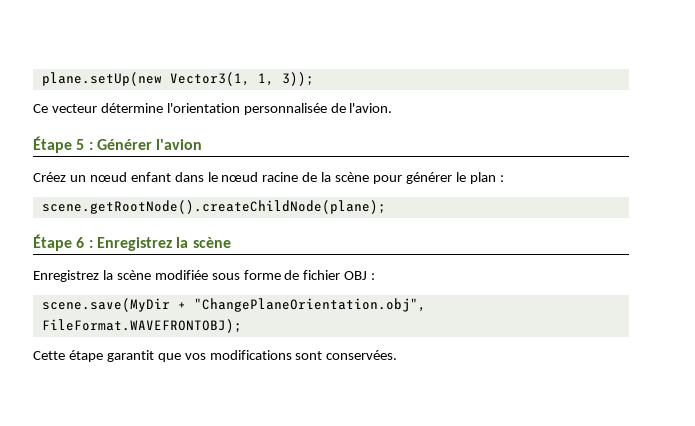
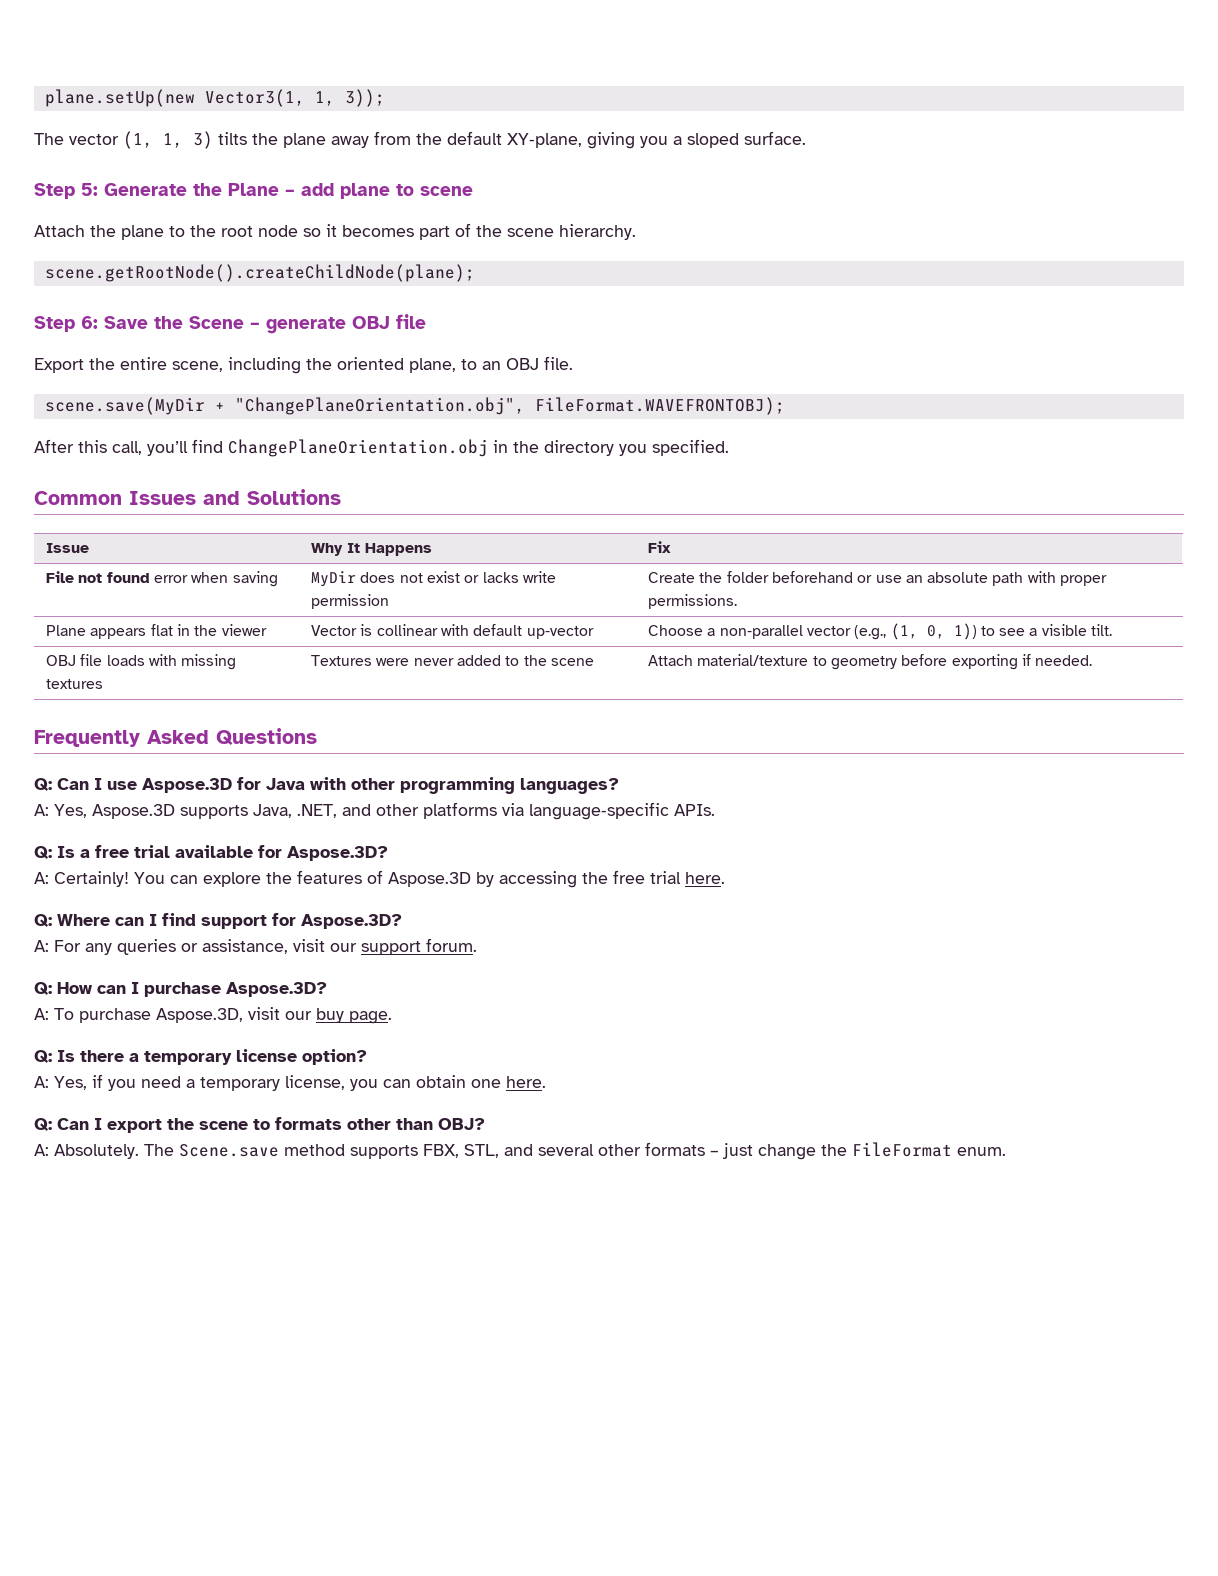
- Ce vecteur détermine l'orientation personnalisée de l'avion.
- Étape 5 : Générer l'avion
- Créez un nœud enfant dans le nœud racine de la scène pour générer le plan :
+ The vector (1, 1, 3) tilts the plane away from the default XY‑plane, giving you a sloped surface.
+ Step 5: Generate the Plane – add plane to scene
+ Attach the plane to the root node so it becomes part of the scene hierarchy.
  scene.getRootNode().createChildNode(plane);
- Étape 6 : Enregistrez la scène
- Enregistrez la scène modifiée sous forme de fichier OBJ :
+ Step 6: Save the Scene – generate OBJ file
+ Export the entire scene, including the oriented plane, to an OBJ file.
  scene.save(MyDir + "ChangePlaneOrientation.obj", FileFormat.WAVEFRONTOBJ);
- Cette étape garantit que vos modifications sont conservées.
+ After this call, you’ll find ChangePlaneOrientation.obj in the directory you specified.
+ Common Issues and Solutions
+ Issue | Why It Happens | Fix
+ File not found error when saving | MyDir does not exist or lacks write permission | Create the folder beforehand or use an absolute path with proper permissions.
+ Plane appears flat in the viewer | Vector is collinear with default up‑vector | Choose a non‑parallel vector (e.g., (1, 0, 1)) to see a visible tilt.
+ OBJ file loads with missing textures | Textures were never added to the scene | Attach material/texture to geometry before exporting if needed.
+ Frequently Asked Questions
+ Q: Can I use Aspose.3D for Java with other programming languages?
+ A: Yes, Aspose.3D supports Java, .NET, and other platforms via language‑specific APIs.
+ Q: Is a free trial available for Aspose.3D?
+ A: Certainly! You can explore the features of Aspose.3D by accessing the free trial here.
+ Q: Where can I find support for Aspose.3D?
+ A: For any queries or assistance, visit our support forum.
+ Q: How can I purchase Aspose.3D?
+ A: To purchase Aspose.3D, visit our buy page.
+ Q: Is there a temporary license option?
+ A: Yes, if you need a temporary license, you can obtain one here.
+ Q: Can I export the scene to formats other than OBJ?
+ A: Absolutely. The Scene.save method supports FBX, STL, and several other formats – just change the FileFormat enum.

